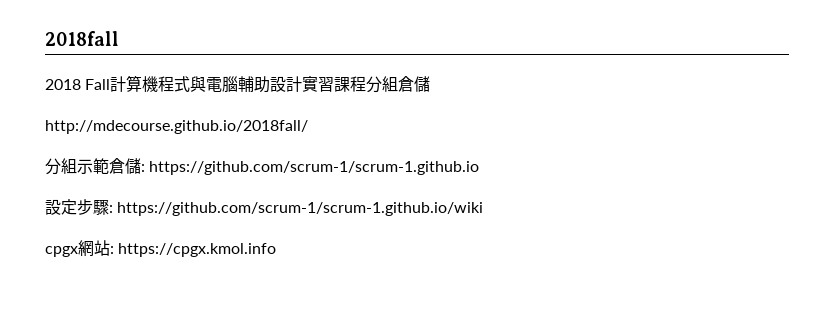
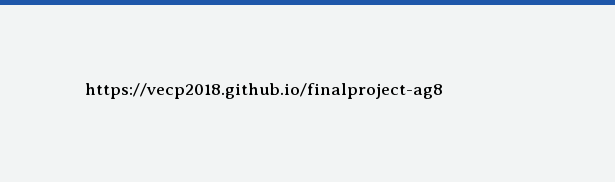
- 2018fall
- 2018 Fall計算機程式與電腦輔助設計實習課程分組倉儲
- http://mdecourse.github.io/2018fall/
- 分組示範倉儲: https://github.com/scrum-1/scrum-1.github.io
- 設定步驟: https://github.com/scrum-1/scrum-1.github.io/wiki
- cpgx網站: https://cpgx.kmol.info
+ https://vecp2018.github.io/finalproject-ag8

